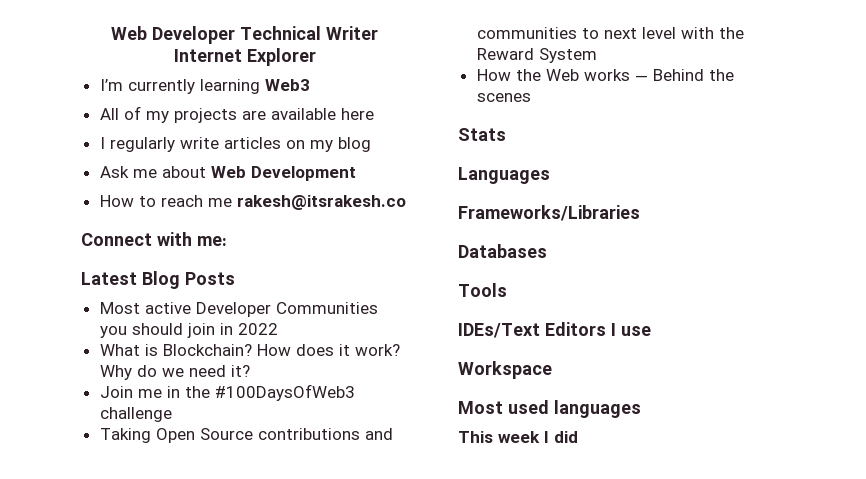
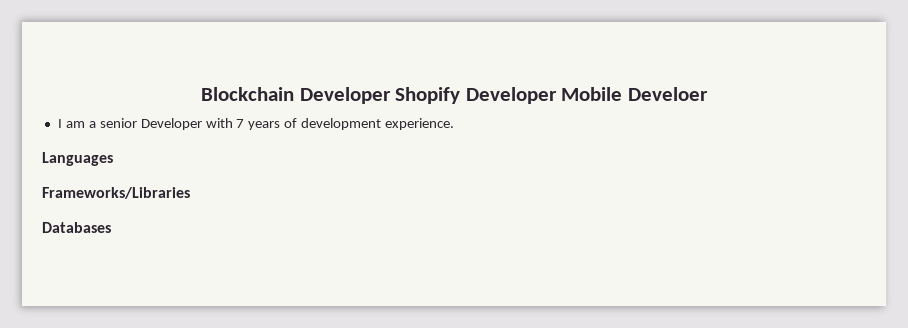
- Web Developer Technical Writer Internet Explorer
- I’m currently learning Web3
- All of my projects are available here
- I regularly write articles on my blog
- Ask me about Web Development
- How to reach me rakesh@itsrakesh.co
- Connect with me:
- Latest Blog Posts
- Most active Developer Communities you should join in 2022
- What is Blockchain? How does it work? Why do we need it?
- Join me in the #100DaysOfWeb3 challenge
- Taking Open Source contributions and communities to next level with the Reward System
- How the Web works — Behind the scenes
- Stats
+ Blockchain Developer Shopify Developer Mobile Develoer
+ I am a senior Developer with 7 years of development experience.
  Languages
  Frameworks/Libraries
  Databases
- Tools
- IDEs/Text Editors I use
- Workspace
- Most used languages
- This week I did

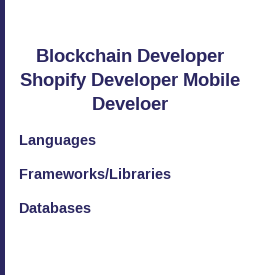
- I am a senior Developer with 7 years of development experience.

